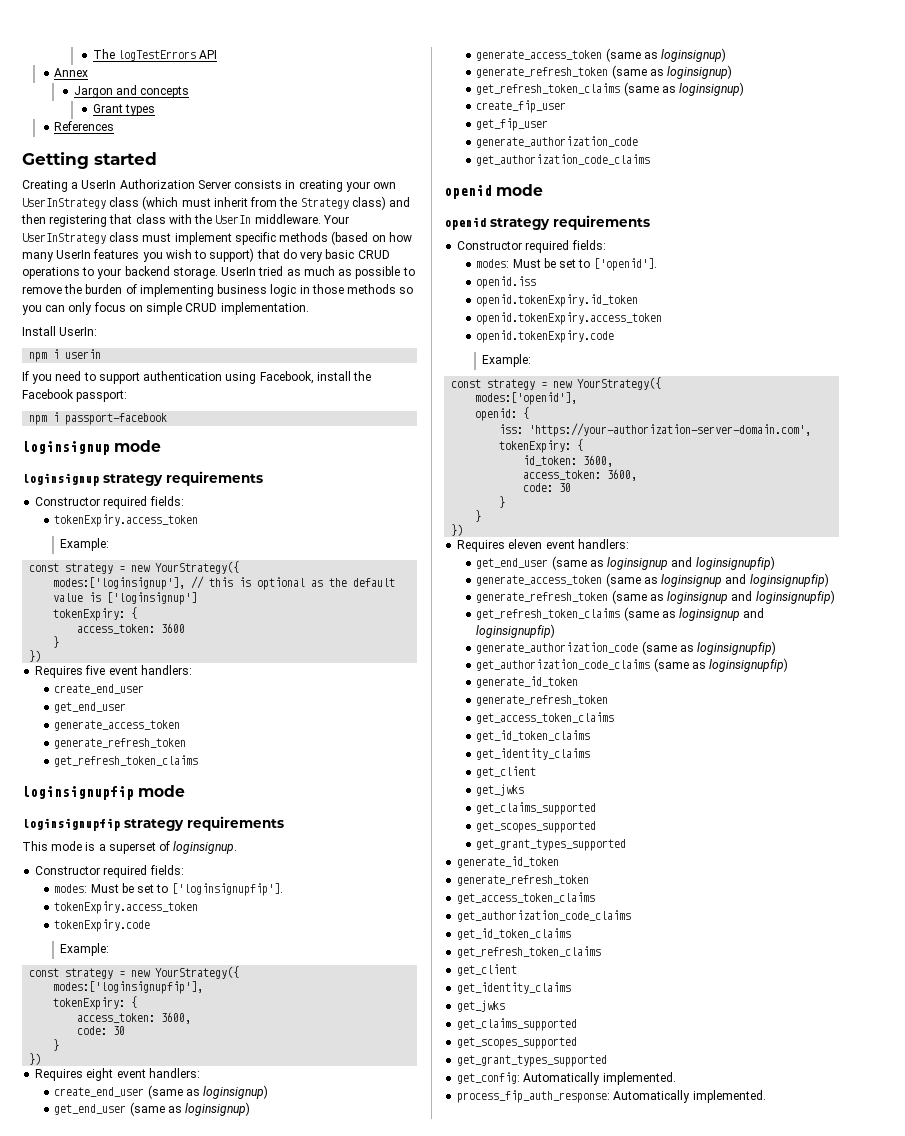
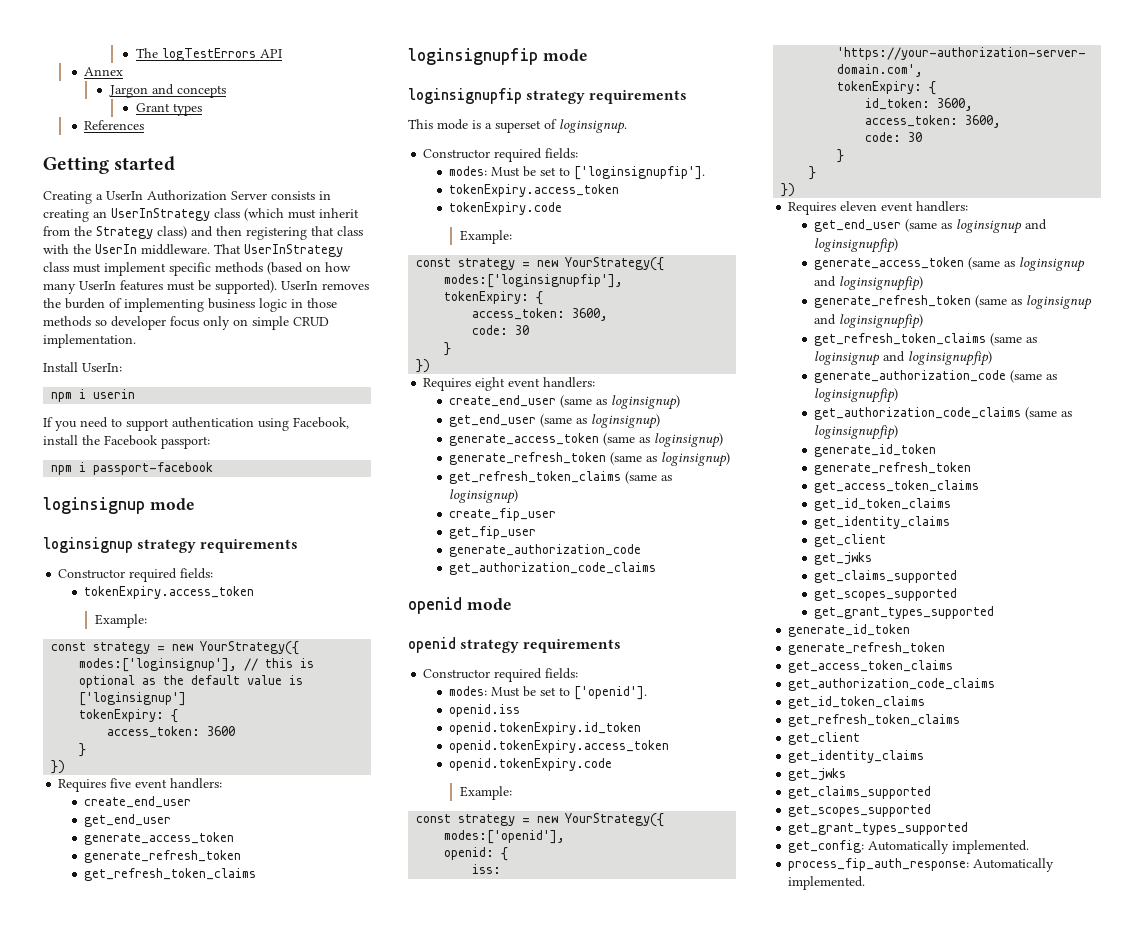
- Creating a UserIn Authorization Server consists in creating your own UserInStrategy class (which must inherit from the Strategy class) and then registering that class with the UserIn middleware.
+ Creating a UserIn Authorization Server consists in creating an UserInStrategy class (which must inherit from the Strategy class) and then registering that class with the UserIn middleware.
- Your UserInStrategy class must implement specific methods (based on how many UserIn features you wish to support) that do very basic CRUD operations to your backend storage. UserIn tried as much as possible to remove the burden of implementing business logic in those methods so you can only focus on simple CRUD implementation.
+ That UserInStrategy class must implement specific methods (based on how many UserIn features must be supported). UserIn removes the burden of implementing business logic in those methods so developer focus only on simple CRUD implementation.

